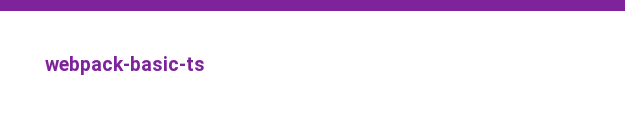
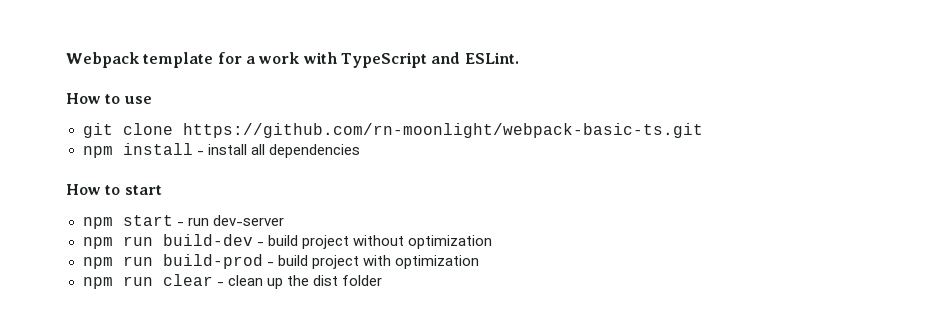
- webpack-basic-ts
+ Webpack template for a work with TypeScript and ESLint.
+ How to use
+ git clone https://github.com/rn-moonlight/webpack-basic-ts.git
+ npm install - install all dependencies
+ How to start
+ npm start - run dev-server
+ npm run build-dev - build project without optimization
+ npm run build-prod - build project with optimization
+ npm run clear - clean up the dist folder

